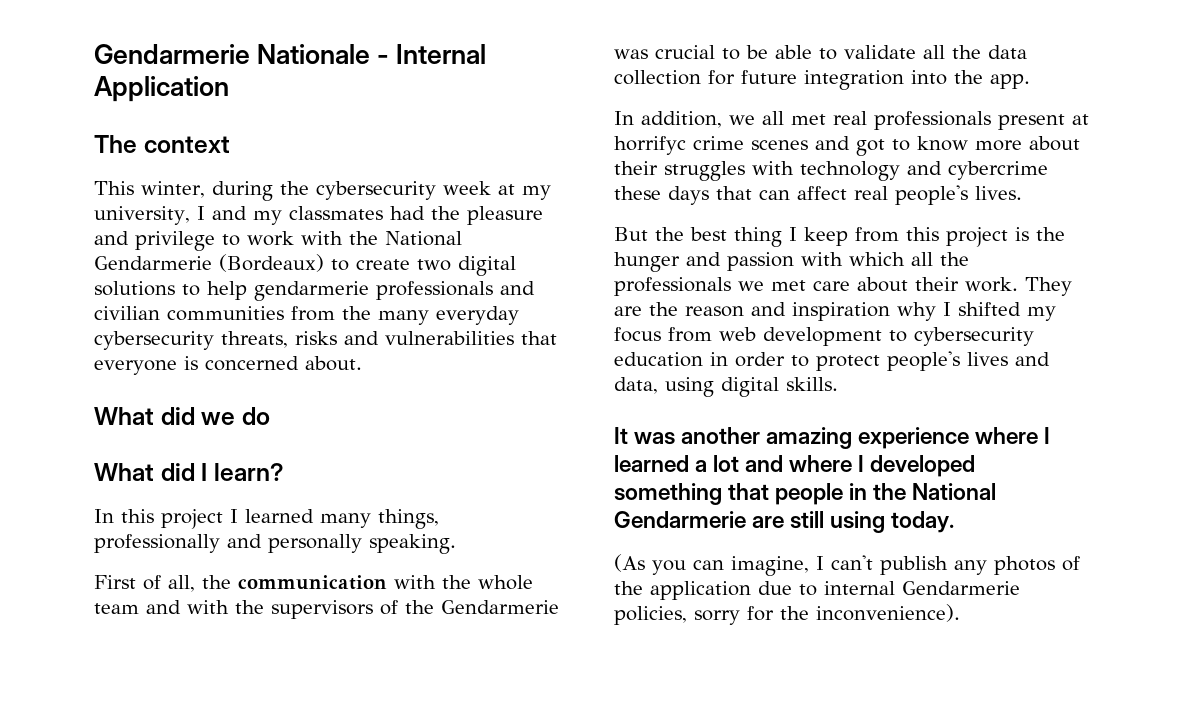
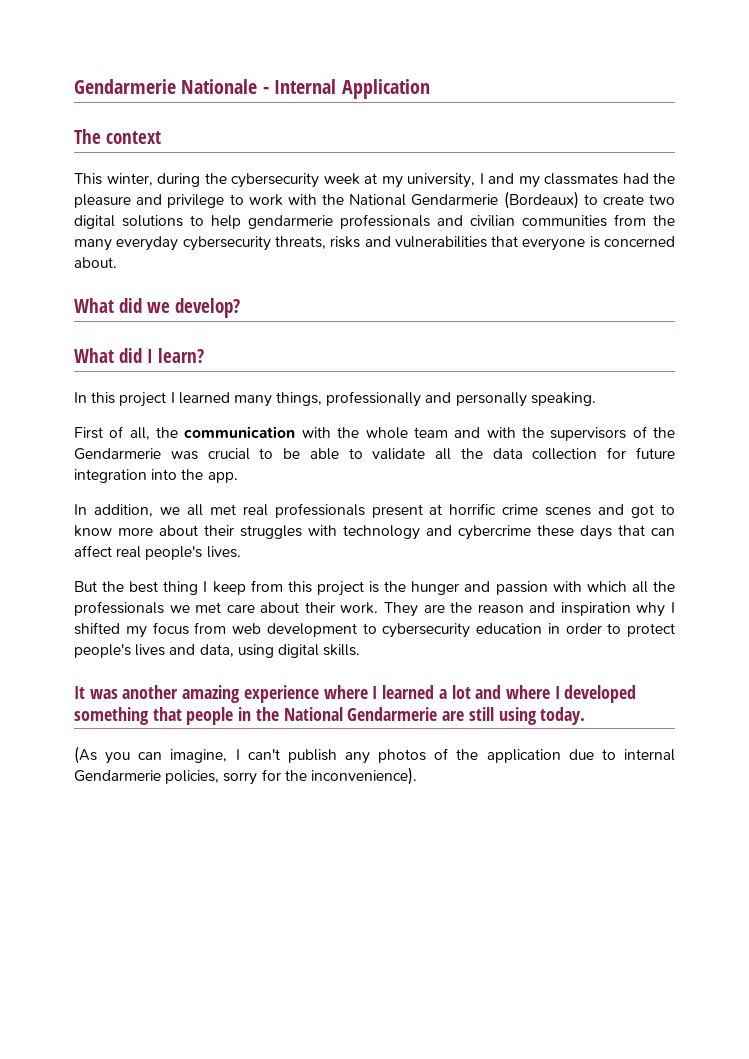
- What did we do
+ What did we develop?
- In addition, we all met real professionals present at horrifyc crime scenes and got to know more about their struggles with technology and cybercrime these days that can affect real people's lives.
+ In addition, we all met real professionals present at horrific crime scenes and got to know more about their struggles with technology and cybercrime these days that can affect real people's lives.

